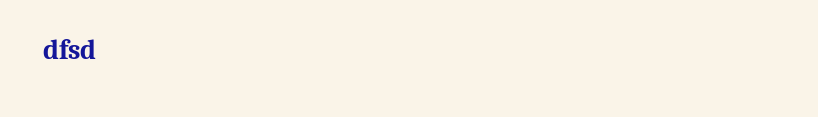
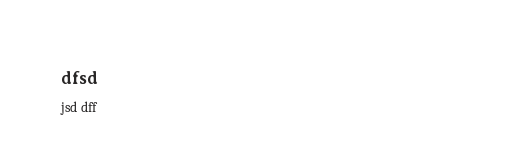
+ jsd dff

